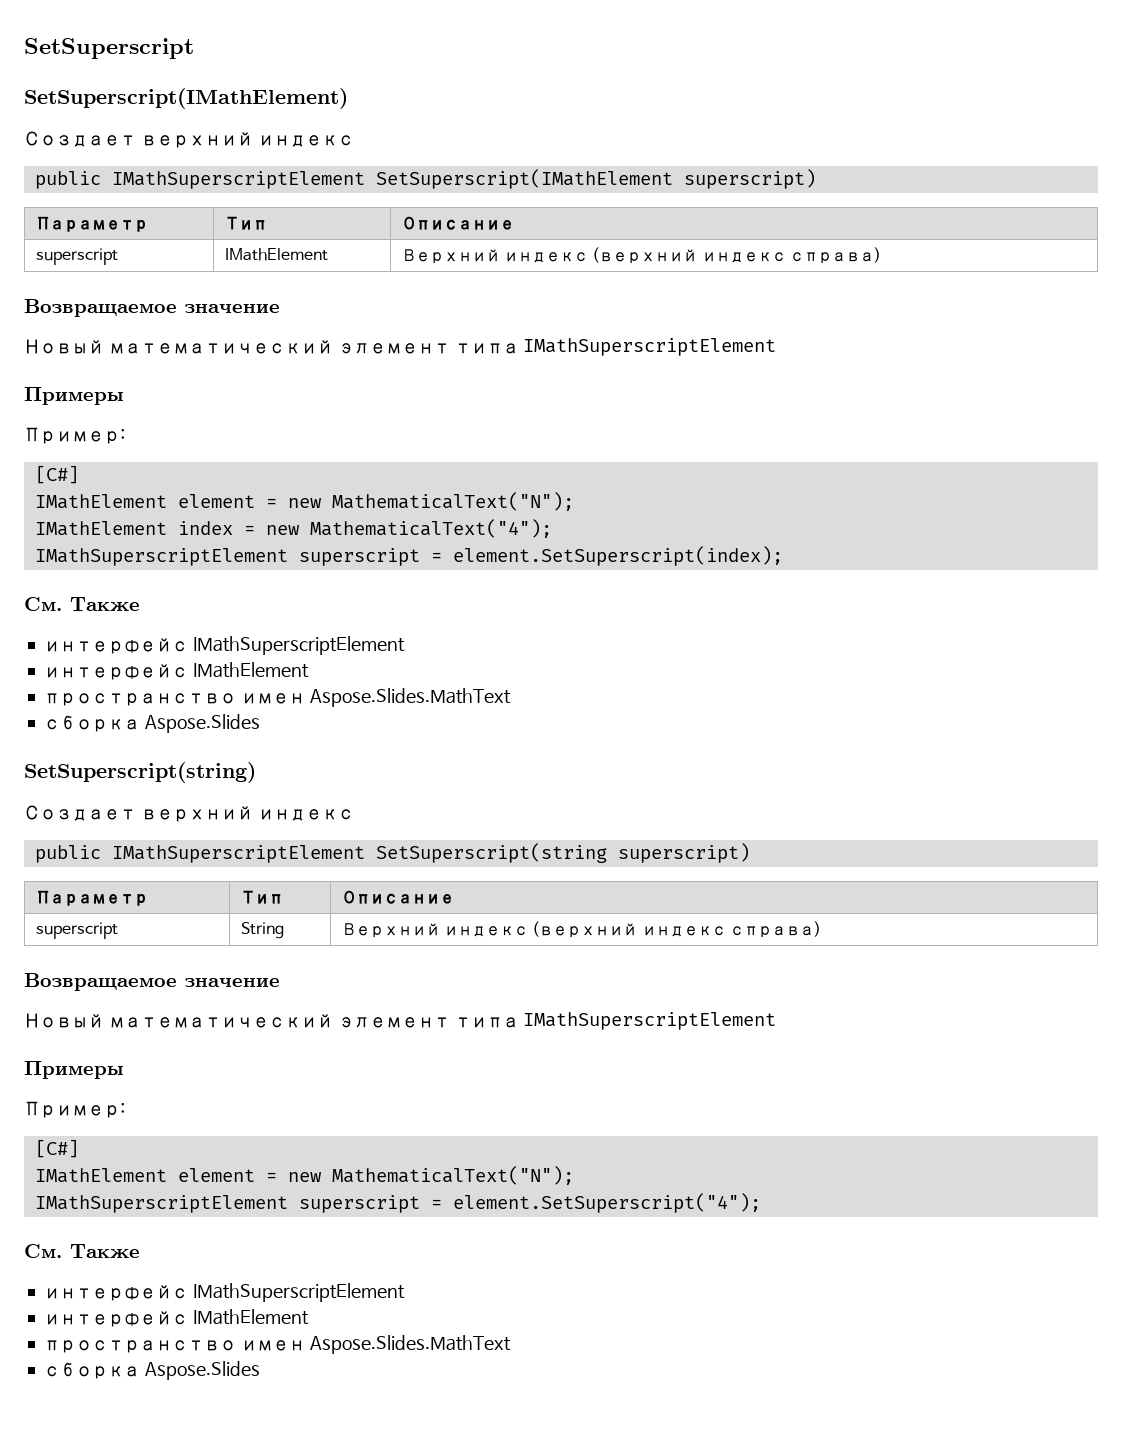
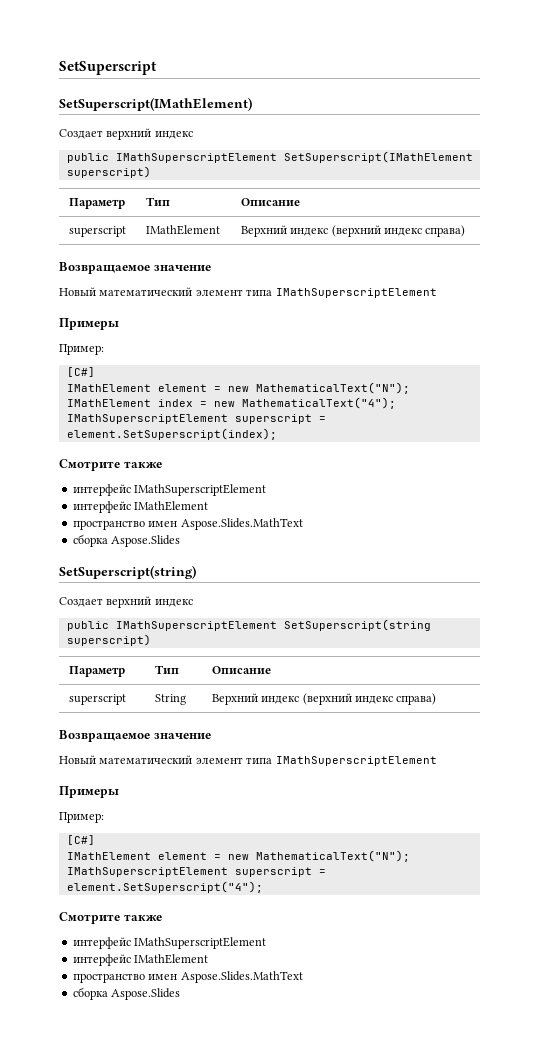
  IMathSuperscriptElement superscript = element.SetSuperscript(index);
- См. Также
+ Смотрите также
  IMathSuperscriptElement superscript = element.SetSuperscript("4");
- См. Также
+ Смотрите также

